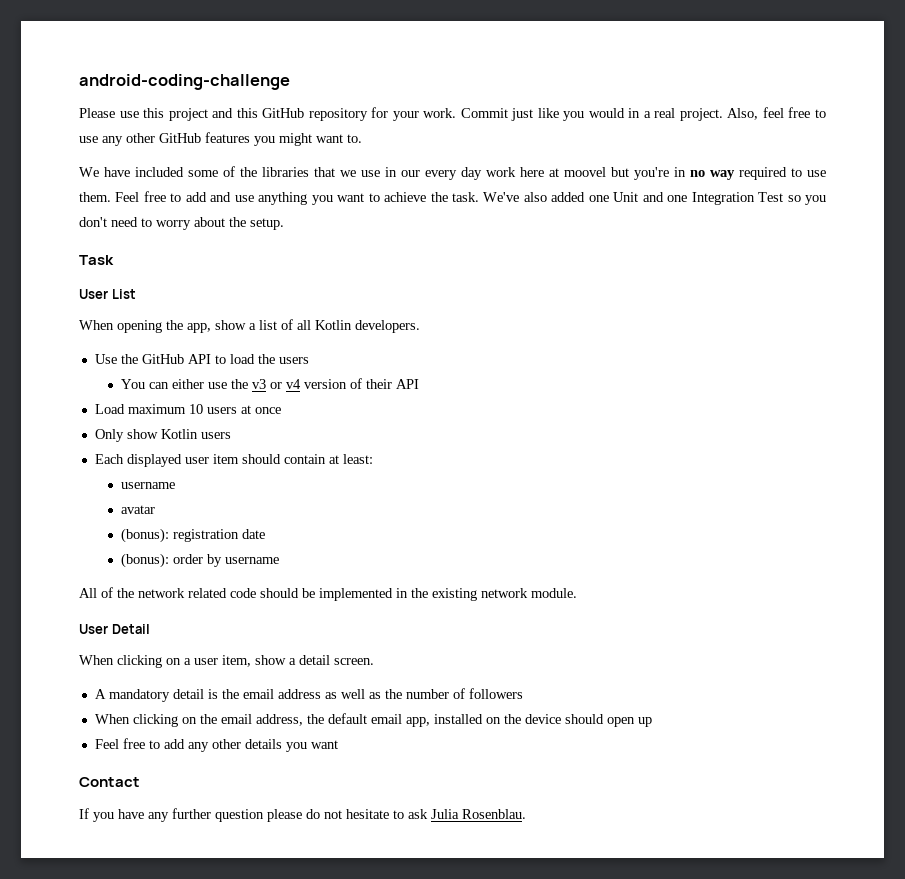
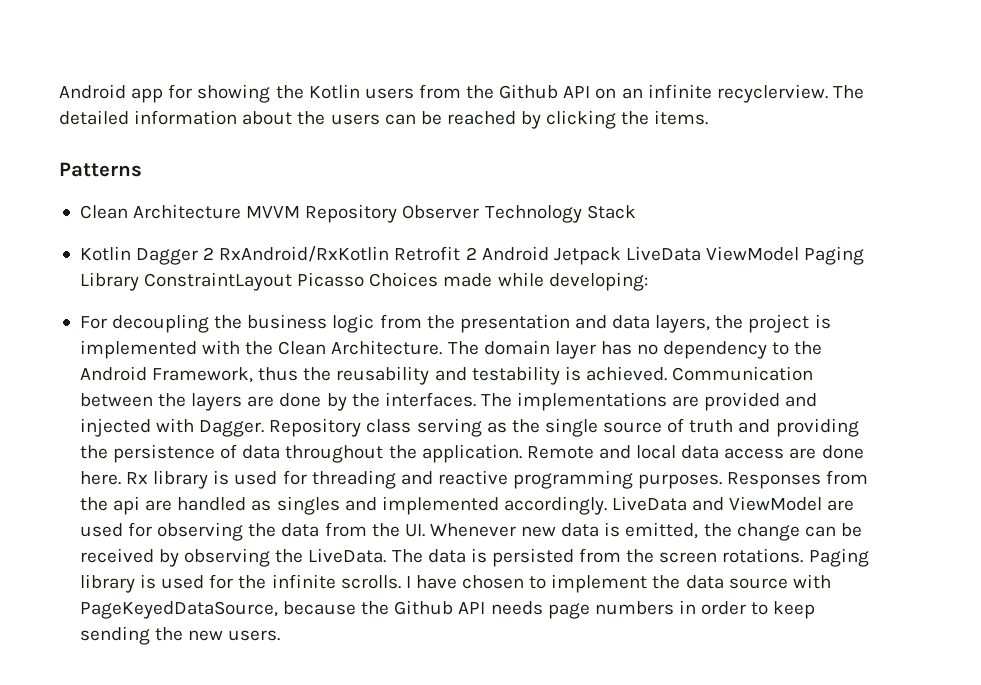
- android-coding-challenge
- Please use this project and this GitHub repository for your work. Commit just like you would in a real project. Also, feel free to use any other GitHub features you might want to.
- We have included some of the libraries that we use in our every day work here at moovel but you're in no way required to use them. Feel free to add and use anything you want to achieve the task. We've also added one Unit and one Integration Test so you don't need to worry about the setup.
- Task
- User List
- When opening the app, show a list of all Kotlin developers.
- Use the GitHub API to load the users
- You can either use the v3 or v4 version of their API
- Load maximum 10 users at once
- Only show Kotlin users
- Each displayed user item should contain at least:
- username
- avatar
- (bonus): registration date
- (bonus): order by username
- All of the network related code should be implemented in the existing network module.
- User Detail
- When clicking on a user item, show a detail screen.
- A mandatory detail is the email address as well as the number of followers
- When clicking on the email address, the default email app, installed on the device should open up
- Feel free to add any other details you want
- Contact
- If you have any further question please do not hesitate to ask Julia Rosenblau.
+ Android app for showing the Kotlin users from the Github API on an infinite recyclerview. The detailed information about the users can be reached by clicking the items.
+ Patterns
+ Clean Architecture MVVM Repository Observer Technology Stack
+ Kotlin Dagger 2 RxAndroid/RxKotlin Retrofit 2 Android Jetpack LiveData ViewModel Paging Library ConstraintLayout Picasso Choices made while developing:
+ For decoupling the business logic from the presentation and data layers, the project is implemented with the Clean Architecture. The domain layer has no dependency to the Android Framework, thus the reusability and testability is achieved. Communication between the layers are done by the interfaces. The implementations are provided and injected with Dagger. Repository class serving as the single source of truth and providing the persistence of data throughout the application. Remote and local data access are done here. Rx library is used for threading and reactive programming purposes. Responses from the api are handled as singles and implemented accordingly. LiveData and ViewModel are used for observing the data from the UI. Whenever new data is emitted, the change can be received by observing the LiveData. The data is persisted from the screen rotations. Paging library is used for the infinite scrolls. I have chosen to implement the data source with PageKeyedDataSource, because the Github API needs page numbers in order to keep sending the new users.

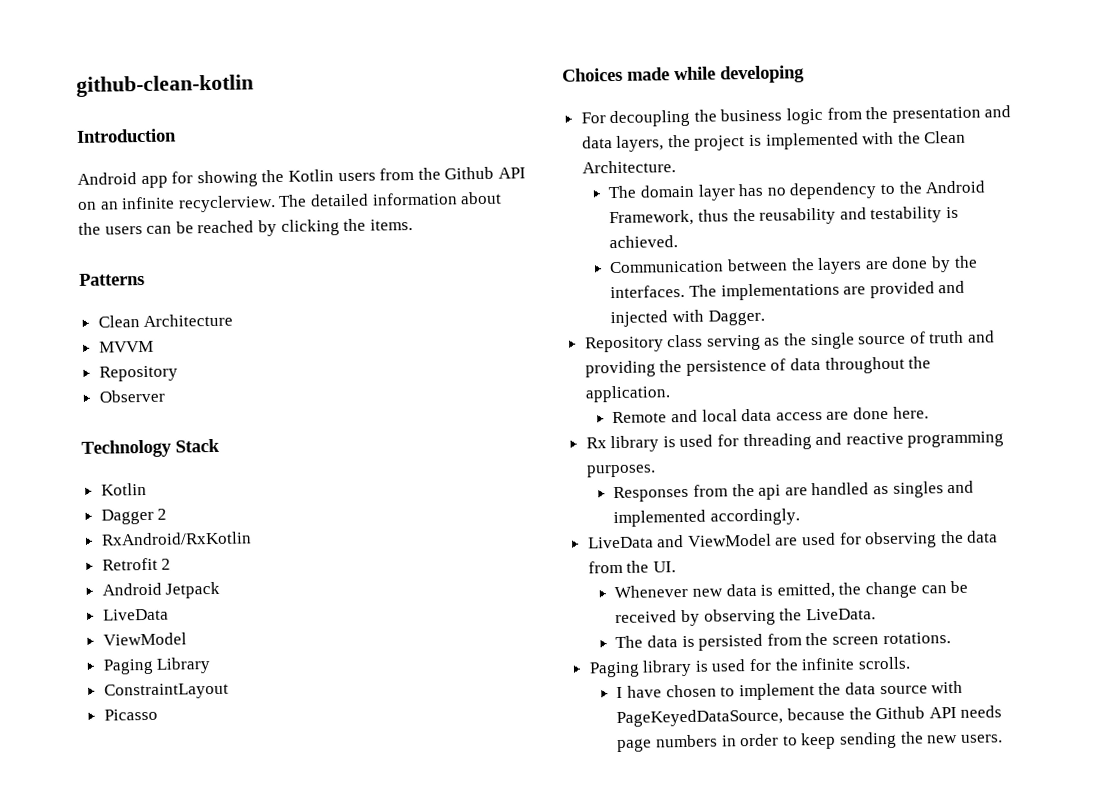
+ github-clean-kotlin
+ Introduction
- Clean Architecture MVVM Repository Observer Technology Stack
- Kotlin Dagger 2 RxAndroid/RxKotlin Retrofit 2 Android Jetpack LiveData ViewModel Paging Library ConstraintLayout Picasso Choices made while developing:
+ Clean Architecture
+ MVVM
+ Repository
+ Observer
+ Technology Stack
+ Kotlin
+ Dagger 2
+ RxAndroid/RxKotlin
+ Retrofit 2
+ Android Jetpack
+ LiveData
+ ViewModel
+ Paging Library
+ ConstraintLayout
+ Picasso
+ Choices made while developing
- For decoupling the business logic from the presentation and data layers, the project is implemented with the Clean Architecture. The domain layer has no dependency to the Android Framework, thus the reusability and testability is achieved. Communication between the layers are done by the interfaces.
+ For decoupling the business logic from the presentation and data layers, the project is implemented with the Clean Architecture.
+ The domain layer has no dependency to the Android Framework, thus the reusability and testability is achieved.
+ Communication between the layers are done by the interfaces.
- The implementations are provided and injected with Dagger. Repository class serving as the single source of truth and providing the persistence of data throughout the application. Remote and local data access are done here. Rx library is used for threading and reactive programming purposes. Responses from the api are handled as singles and implemented accordingly. LiveData and ViewModel are used for observing the data from the UI. Whenever new data is emitted, the change can be received by observing the LiveData. The data is persisted from the screen rotations. Paging library is used for the infinite scrolls. I have chosen to implement the data source with PageKeyedDataSource, because the Github API needs page numbers in order to keep sending the new users.
+ The implementations are provided and injected with Dagger.
+ Repository class serving as the single source of truth and providing the persistence of data throughout the application.
+ Remote and local data access are done here.
+ Rx library is used for threading and reactive programming purposes.
+ Responses from the api are handled as singles and implemented accordingly.
+ LiveData and ViewModel are used for observing the data from the UI.
+ Whenever new data is emitted, the change can be received by observing the LiveData.
+ The data is persisted from the screen rotations.
+ Paging library is used for the infinite scrolls.
+ I have chosen to implement the data source with PageKeyedDataSource, because the Github API needs page numbers in order to keep sending the new users.

